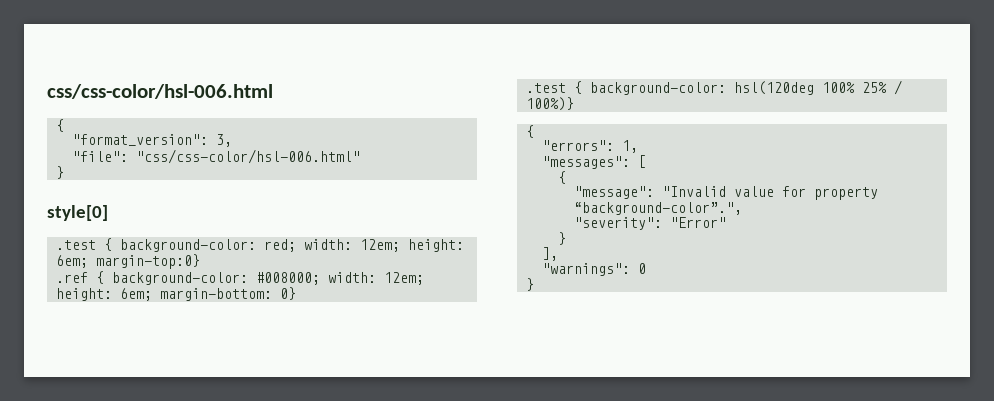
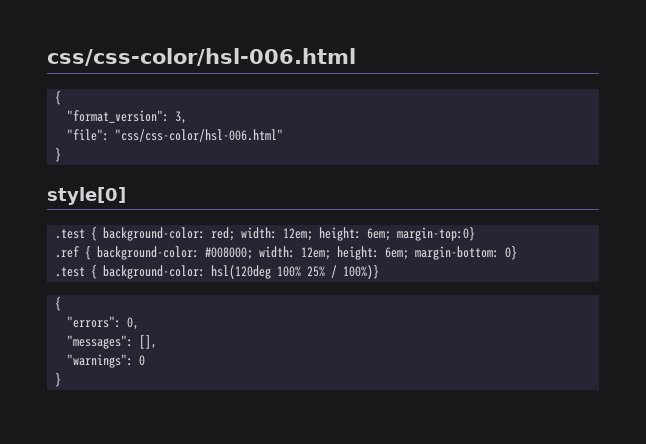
- "errors": 1,
+ "errors": 0,
- "messages": [
- {
- "message": "Invalid value for property “background-color”.",
- "severity": "Error"
- }
- ],
+ "messages": [],

